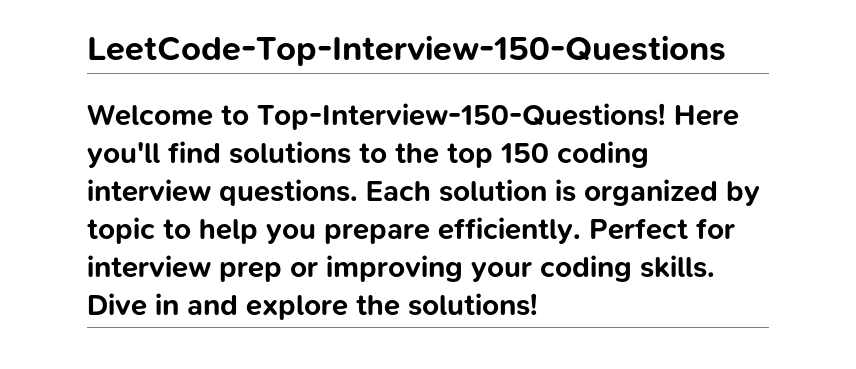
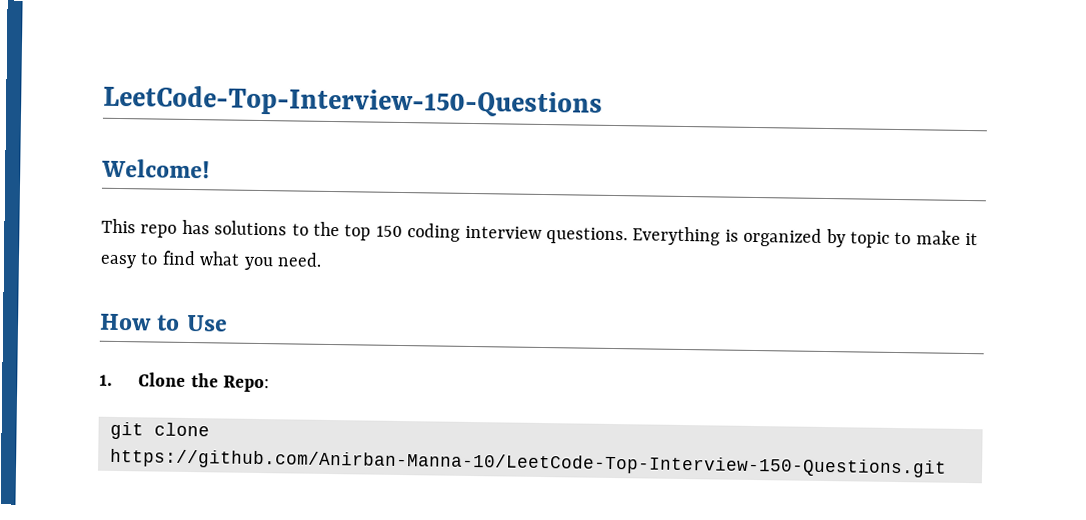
- Welcome to Top-Interview-150-Questions! Here you'll find solutions to the top 150 coding interview questions.
+ Welcome!
+ This repo has solutions to the top 150 coding interview questions.
- Each solution is organized by topic to help you prepare efficiently. Perfect for interview prep or improving your coding skills. Dive in and explore the solutions!
+ Everything is organized by topic to make it easy to find what you need.
+ How to Use
+ 1. Clone the Repo:
+ git clone https://github.com/Anirban-Manna-10/LeetCode-Top-Interview-150-Questions.git

